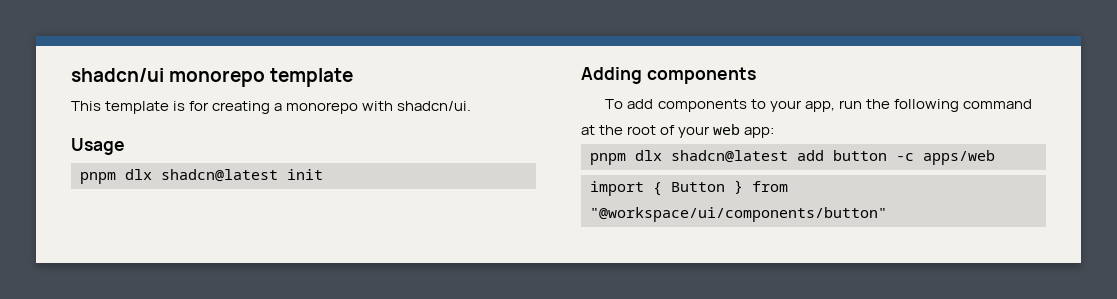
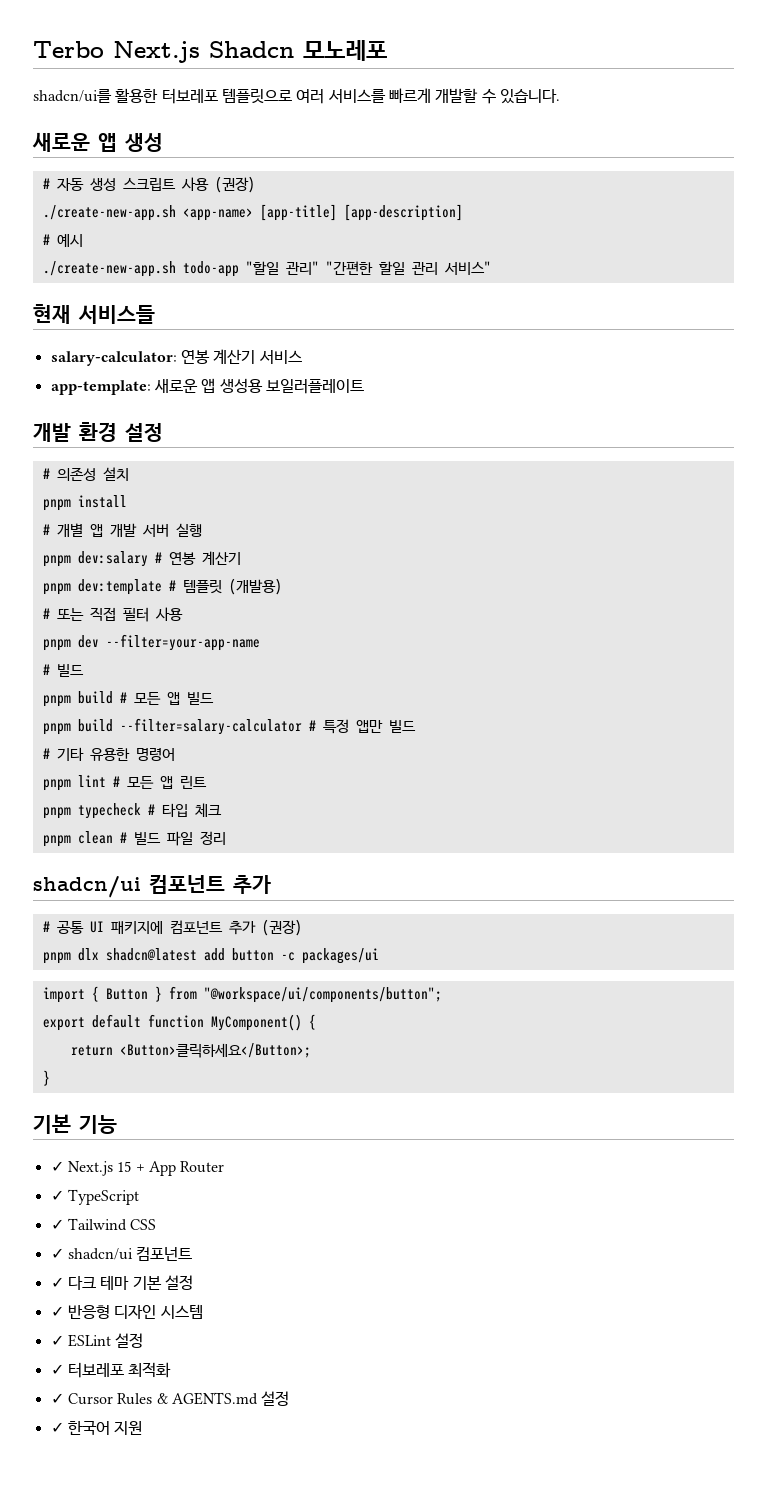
- shadcn/ui monorepo template
- This template is for creating a monorepo with shadcn/ui.
- Usage
- pnpm dlx shadcn@latest init
- Adding components
- To add components to your app, run the following command at the root of your web app:
+ Terbo Next.js Shadcn 모노레포
+ shadcn/ui를 활용한 터보레포 템플릿으로 여러 서비스를 빠르게 개발할 수 있습니다.
+ 새로운 앱 생성
+ # 자동 생성 스크립트 사용 (권장)
+ ./create-new-app.sh <app-name> [app-title] [app-description]
+ # 예시
+ ./create-new-app.sh todo-app "할일 관리" "간편한 할일 관리 서비스"
+ 현재 서비스들
+ salary-calculator: 연봉 계산기 서비스
+ app-template: 새로운 앱 생성용 보일러플레이트
+ 개발 환경 설정
+ # 의존성 설치
+ pnpm install
+ # 개별 앱 개발 서버 실행
+ pnpm dev:salary # 연봉 계산기
+ pnpm dev:template # 템플릿 (개발용)
+ # 또는 직접 필터 사용
+ pnpm dev --filter=your-app-name
+ # 빌드
+ pnpm build # 모든 앱 빌드
+ pnpm build --filter=salary-calculator # 특정 앱만 빌드
+ # 기타 유용한 명령어
+ pnpm lint # 모든 앱 린트
+ pnpm typecheck # 타입 체크
+ pnpm clean # 빌드 파일 정리
+ shadcn/ui 컴포넌트 추가
+ # 공통 UI 패키지에 컴포넌트 추가 (권장)
- pnpm dlx shadcn@latest add button -c apps/web
+ pnpm dlx shadcn@latest add button -c packages/ui
- import { Button } from "@workspace/ui/components/button"
+ import { Button } from "@workspace/ui/components/button";
+ export default function MyComponent() {
+ return <Button>클릭하세요</Button>;
+ }
+ 기본 기능
+ ✓ Next.js 15 + App Router
+ ✓ TypeScript
+ ✓ Tailwind CSS
+ ✓ shadcn/ui 컴포넌트
+ ✓ 다크 테마 기본 설정
+ ✓ 반응형 디자인 시스템
+ ✓ ESLint 설정
+ ✓ 터보레포 최적화
+ ✓ Cursor Rules & AGENTS.md 설정
+ ✓ 한국어 지원

